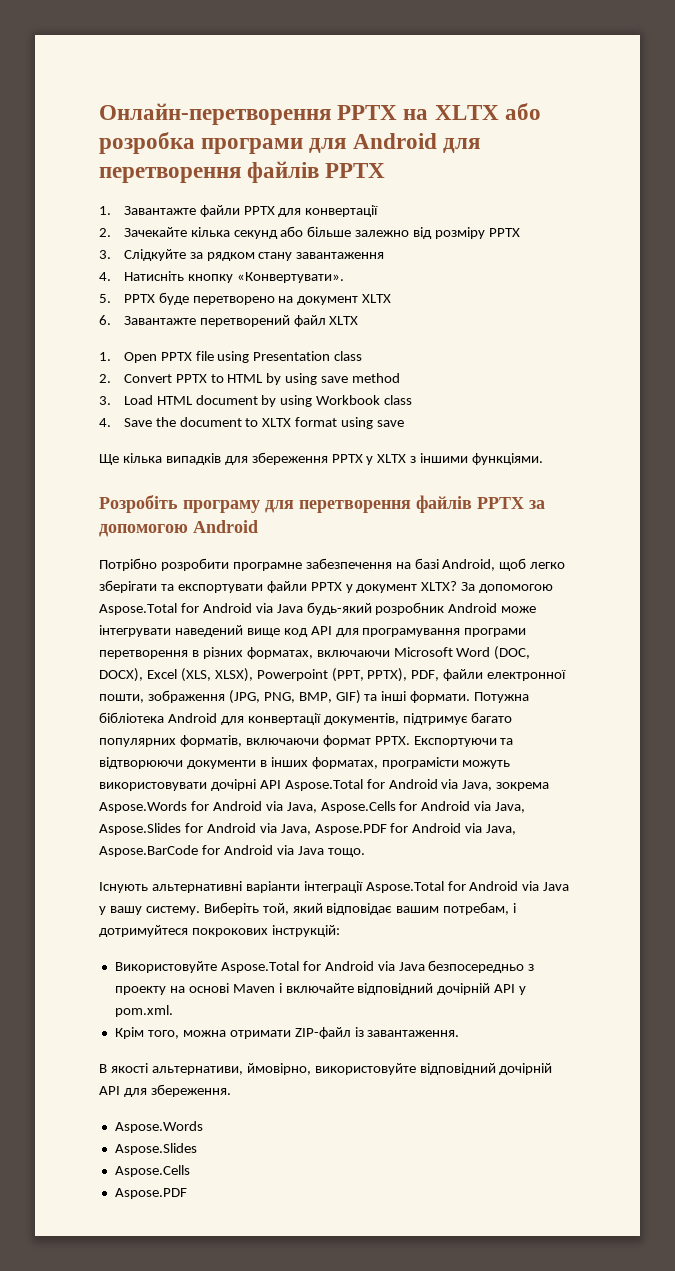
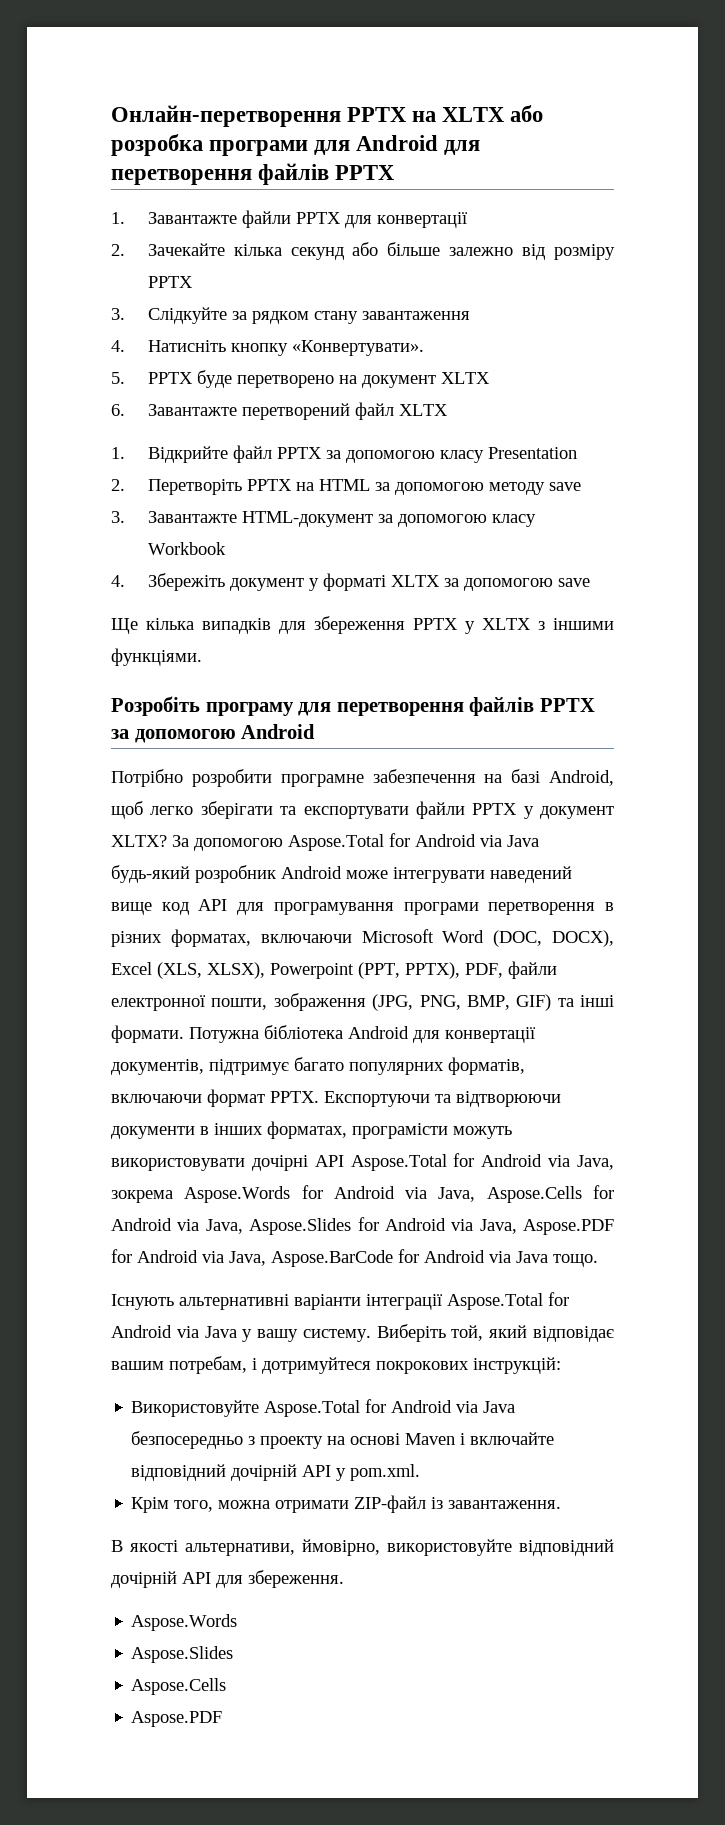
- 1. Open PPTX file using Presentation class
- 2. Convert PPTX to HTML by using save method
- 3. Load HTML document by using Workbook class
- 4. Save the document to XLTX format using save
+ 1. Відкрийте файл PPTX за допомогою класу Presentation
+ 2. Перетворіть PPTX на HTML за допомогою методу save
+ 3. Завантажте HTML-документ за допомогою класу Workbook
+ 4. Збережіть документ у форматі XLTX за допомогою save

